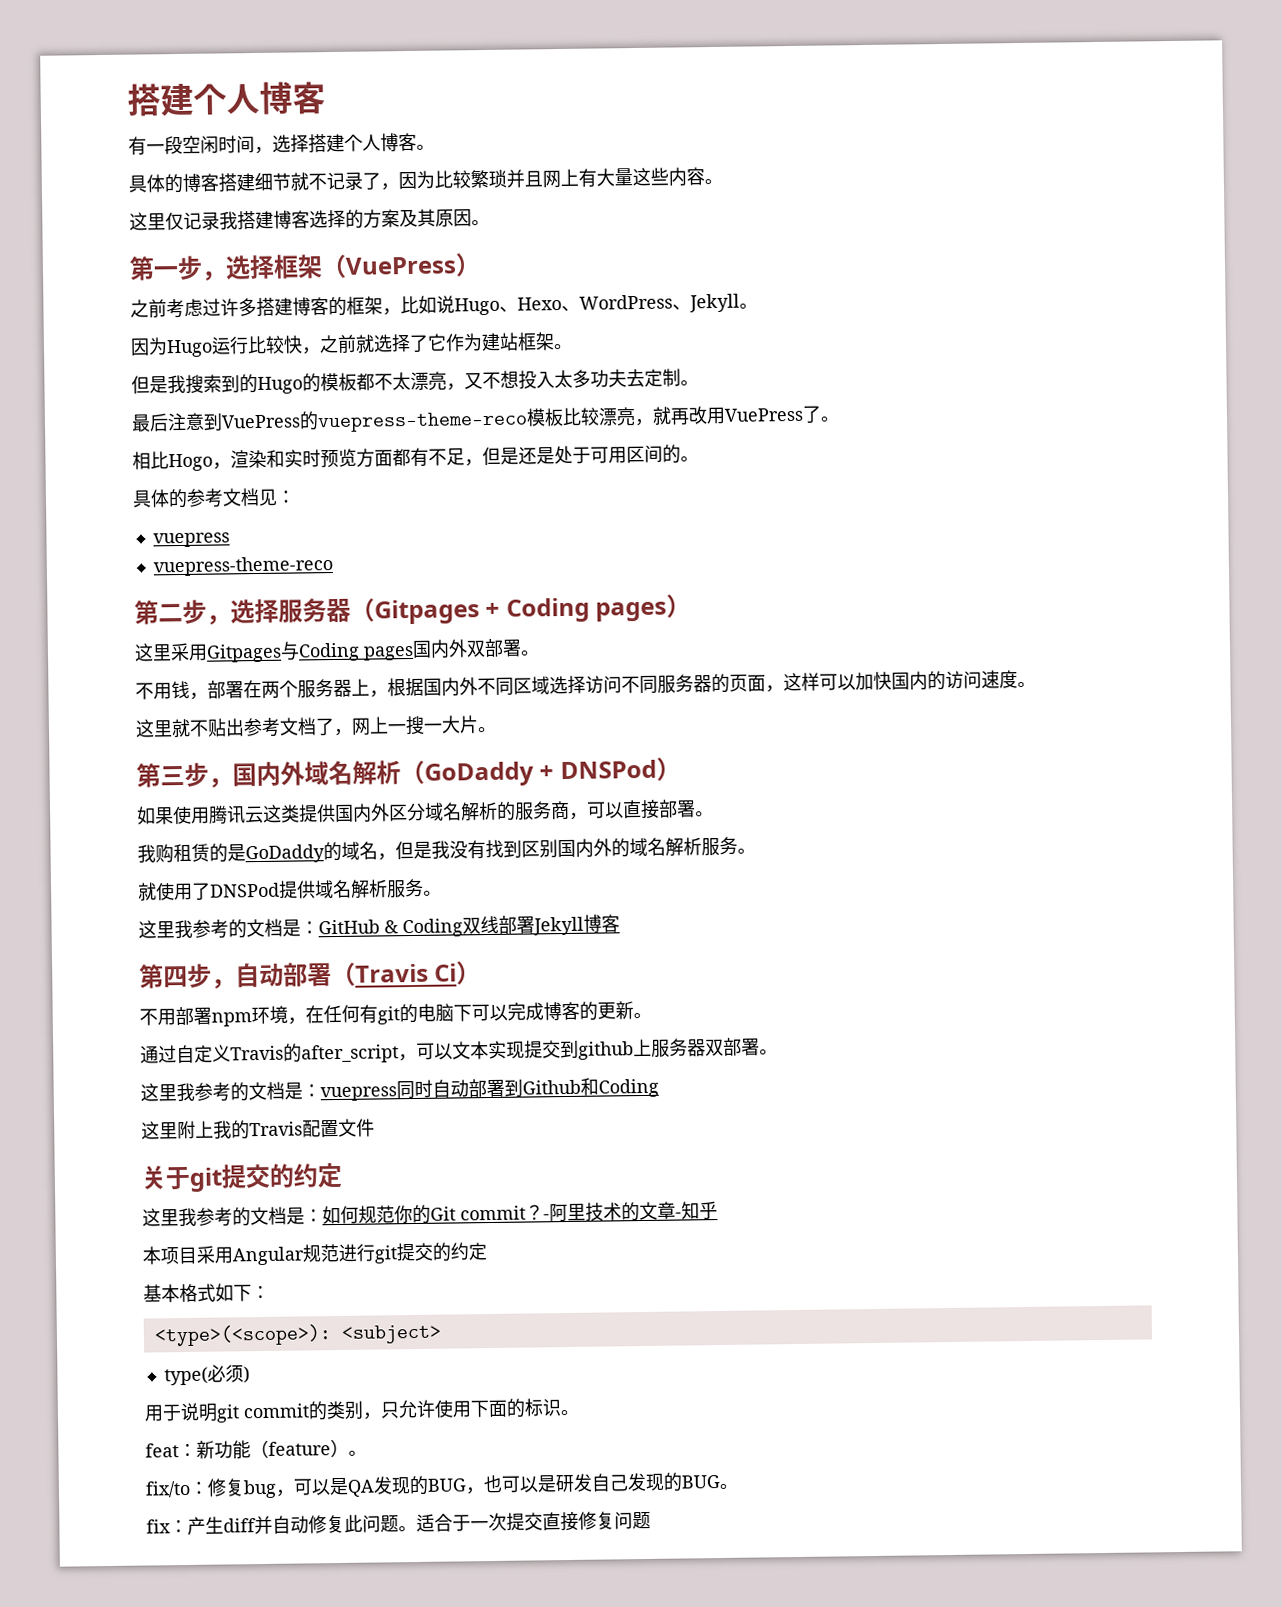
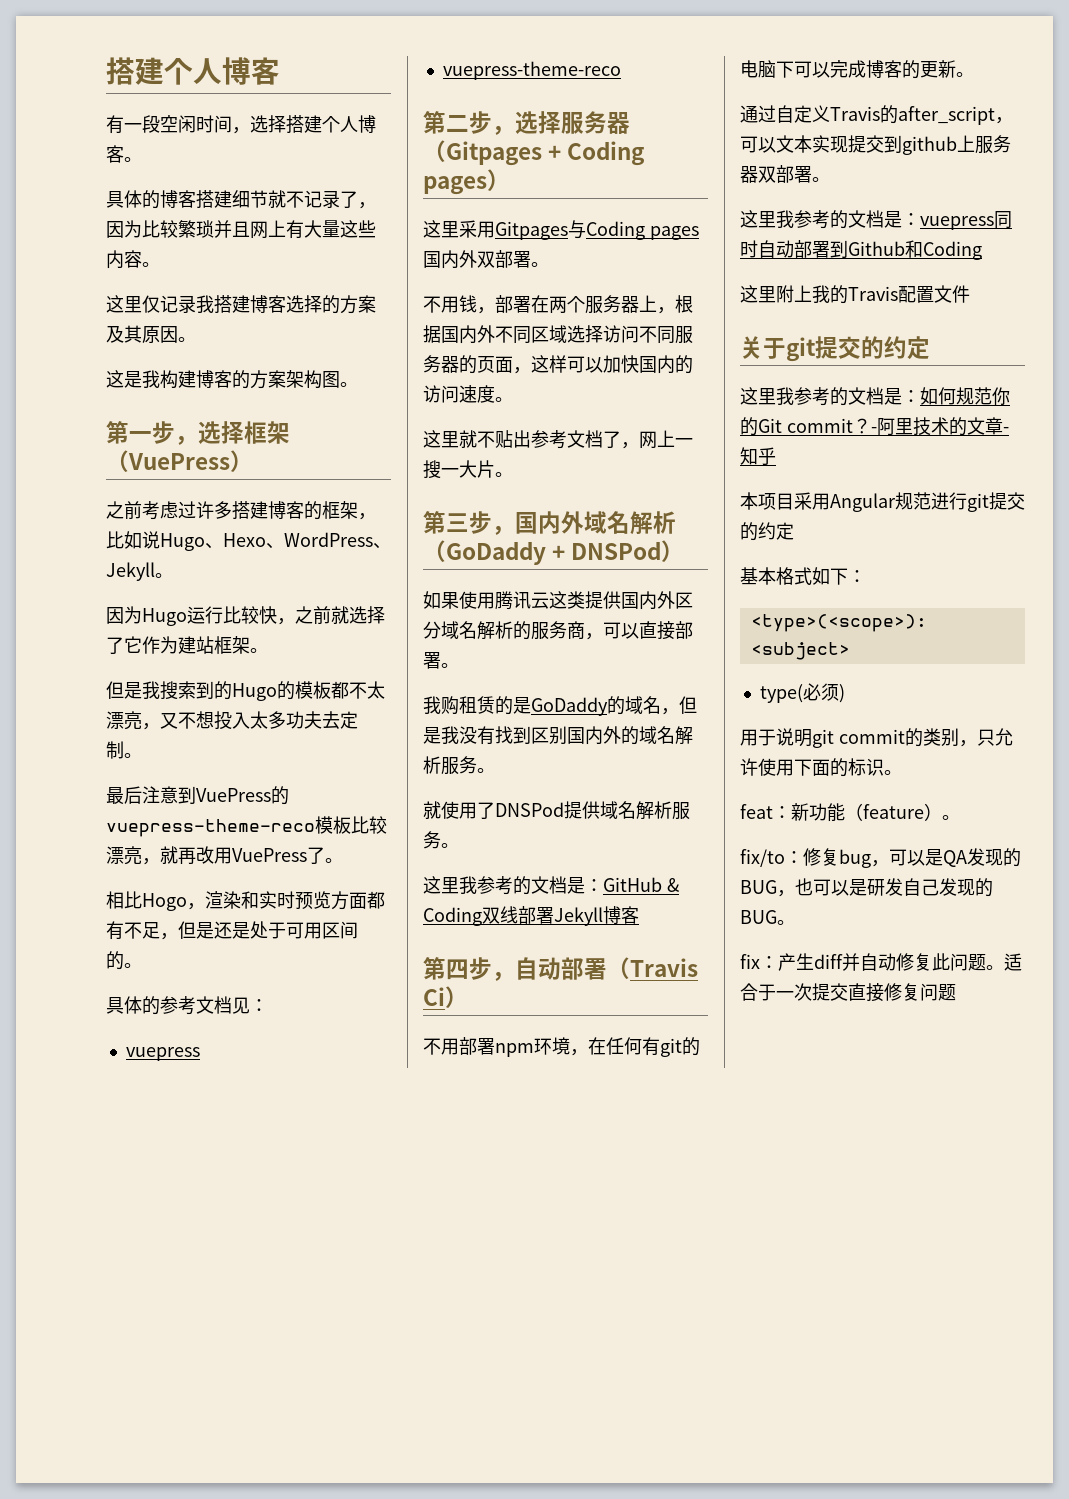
+ 这是我构建博客的方案架构图。

